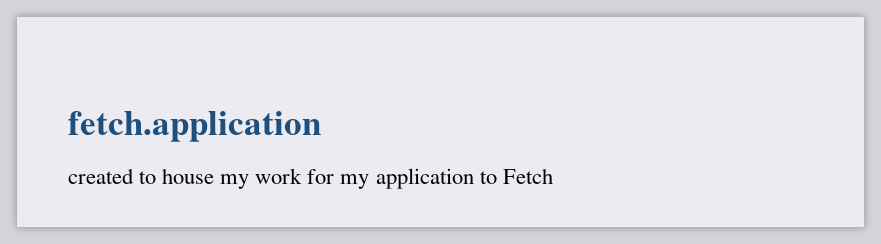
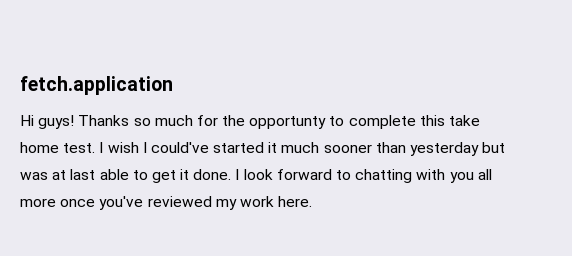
- created to house my work for my application to Fetch
+ Hi guys! Thanks so much for the opportunty to complete this take home test. I wish I could've started it much sooner than yesterday but was at last able to get it done. I look forward to chatting with you all more once you've reviewed my work here.

